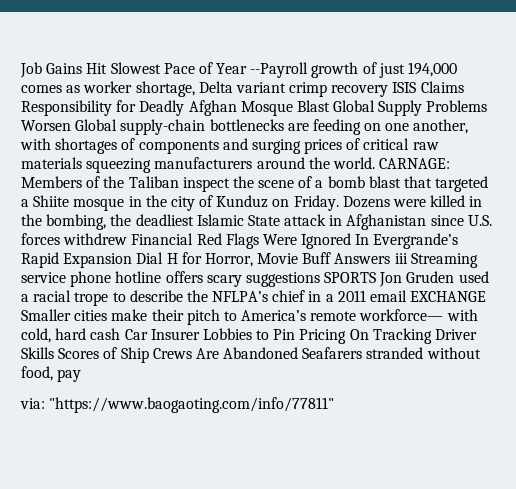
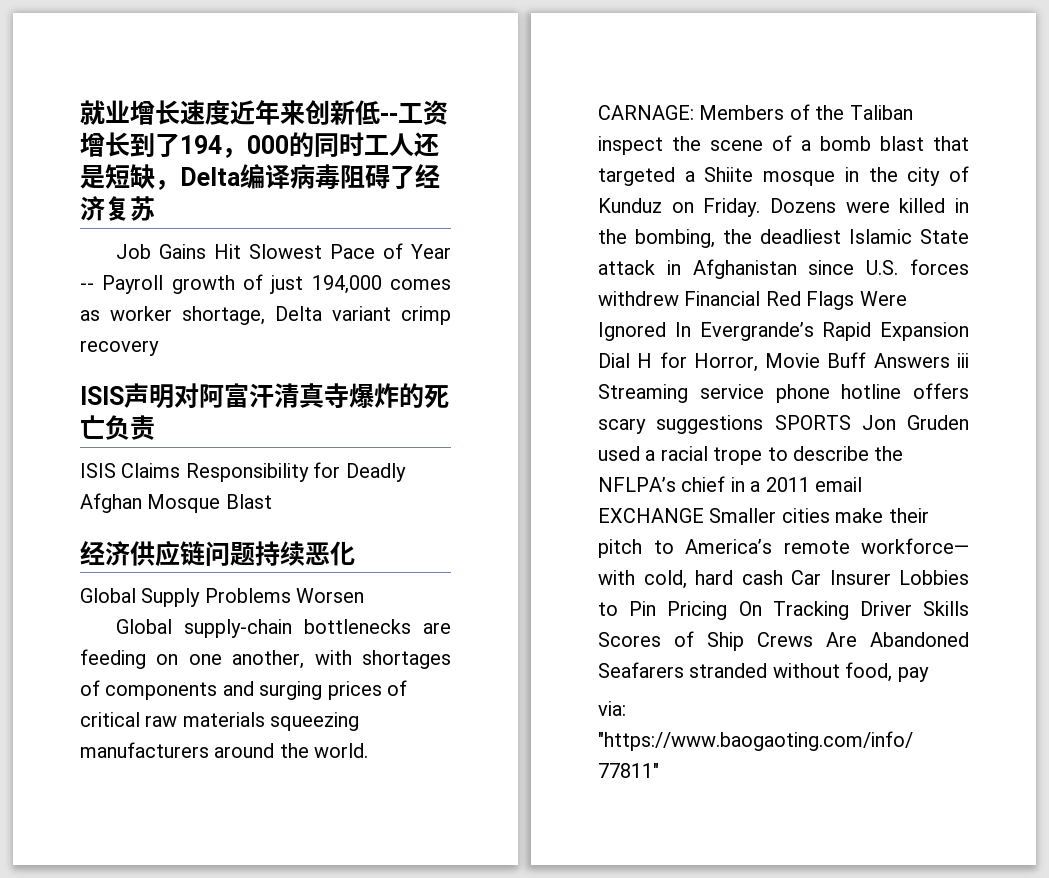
+ 就业增长速度近年来创新低--工资增长到了194，000的同时工人还是短缺，Delta编译病毒阻碍了经济复苏
- Job Gains Hit Slowest Pace of Year --Payroll growth of just 194,000 comes as worker shortage, Delta variant crimp recovery ISIS Claims Responsibility for Deadly Afghan Mosque Blast Global Supply Problems Worsen Global supply-chain bottlenecks are feeding on one another, with shortages of components and surging prices of critical raw materials squeezing manufacturers around the world.
+ Job Gains Hit Slowest Pace of Year -- Payroll growth of just 194,000 comes as worker shortage, Delta variant crimp recovery
+ ISIS声明对阿富汗清真寺爆炸的死亡负责
+ ISIS Claims Responsibility for Deadly Afghan Mosque Blast
+ 经济供应链问题持续恶化
+ Global Supply Problems Worsen
+ Global supply-chain bottlenecks are feeding on one another, with shortages of components and surging prices of critical raw materials squeezing manufacturers around the world.

